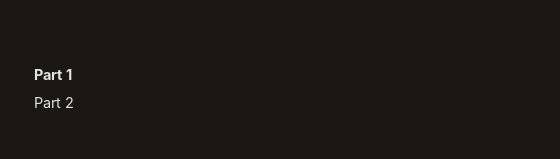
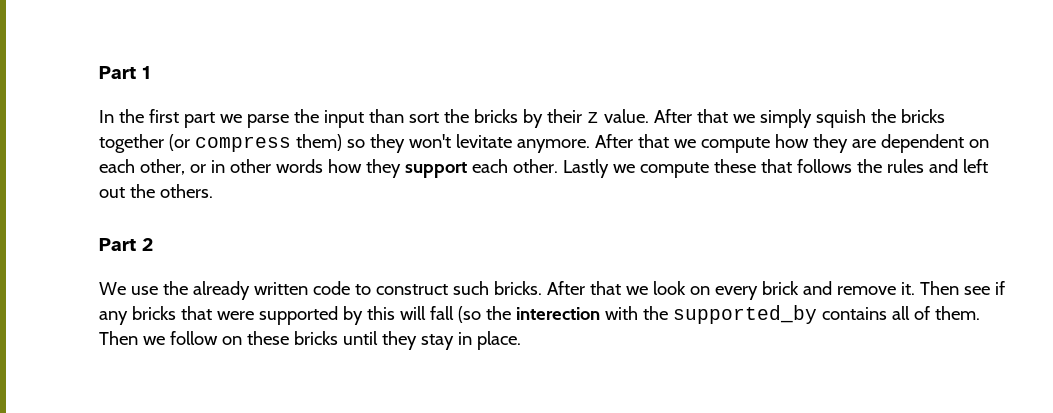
+ In the first part we parse the input than sort the bricks by their z value. After that we simply squish the bricks together (or compress them) so they won't levitate anymore. After that we compute how they are dependent on each other, or in other words how they support each other. Lastly we compute these that follows the rules and left out the others.
  Part 2
+ We use the already written code to construct such bricks. After that we look on every brick and remove it. Then see if any bricks that were supported by this will fall (so the interection with the supported_by contains all of them. Then we follow on these bricks until they stay in place.

